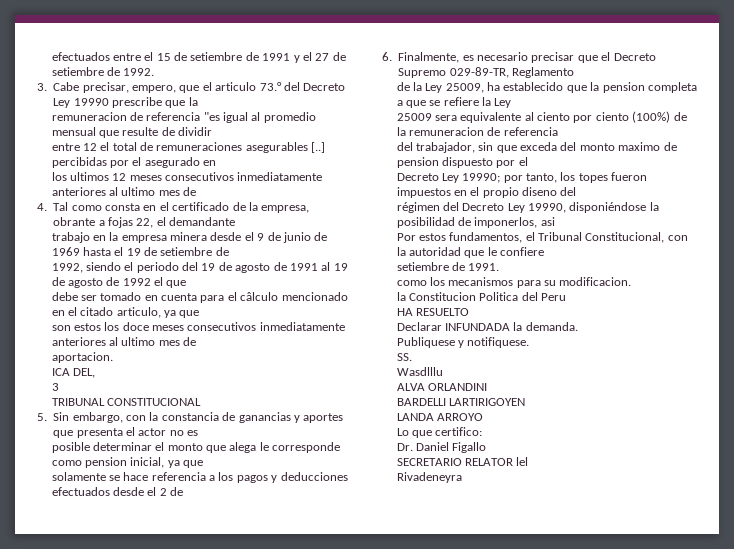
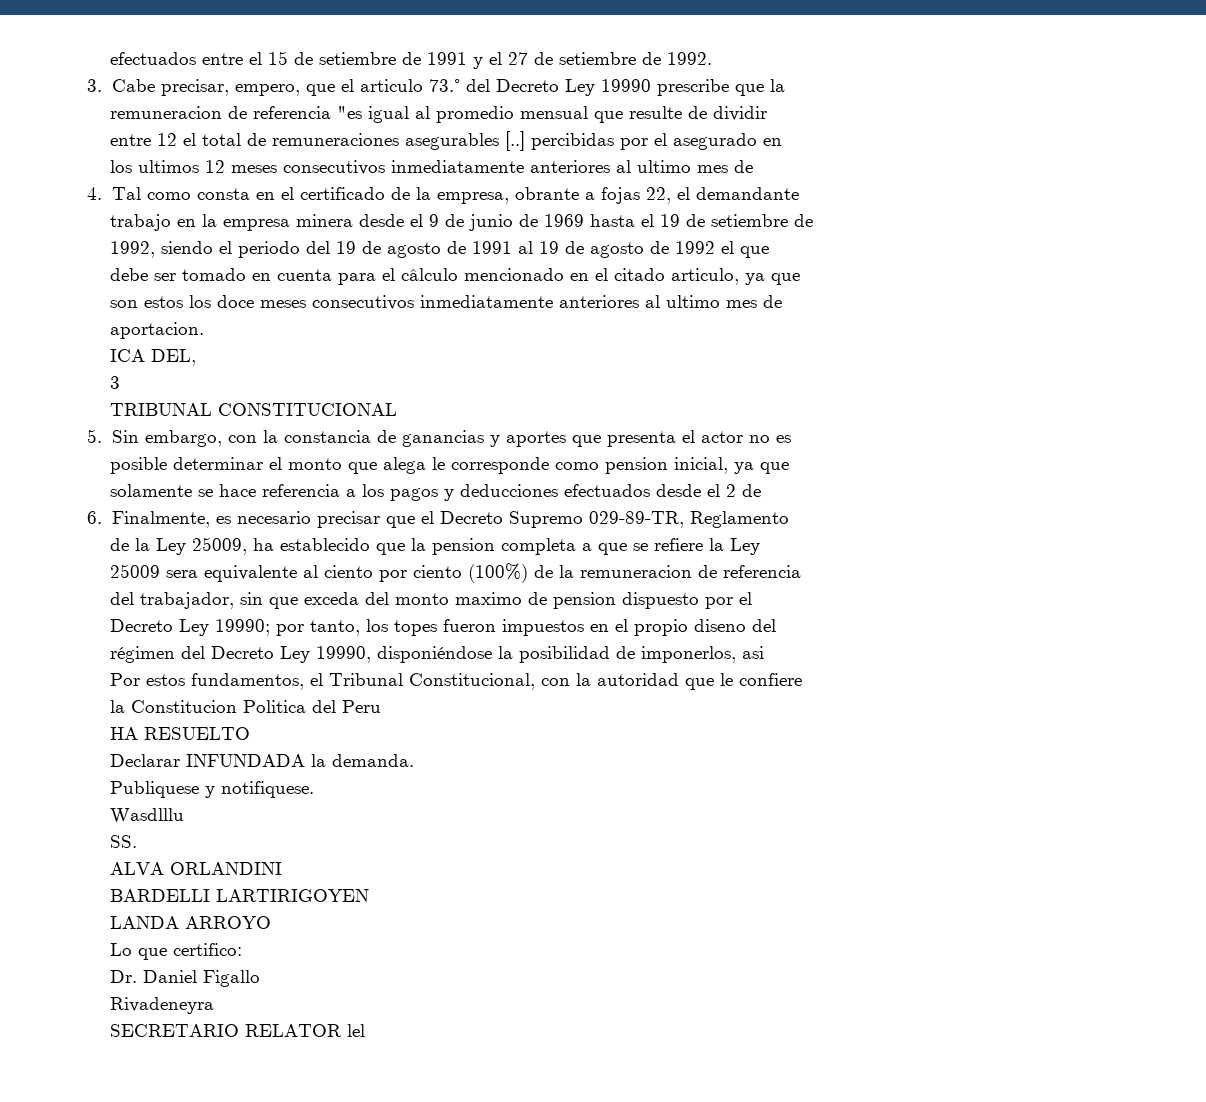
- setiembre de 1991.
- como los mecanismos para su modificacion.
+ Wasdlllu
- Wasdlllu
+ Rivadeneyra
- Rivadeneyra

